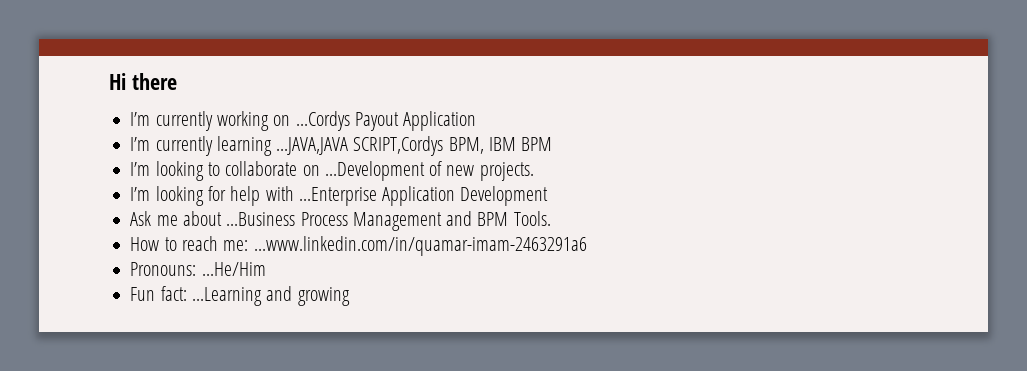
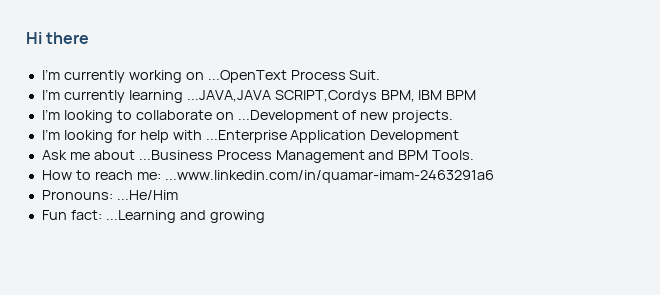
- I’m currently working on ...Cordys Payout Application
+ I’m currently working on ...OpenText Process Suit.

